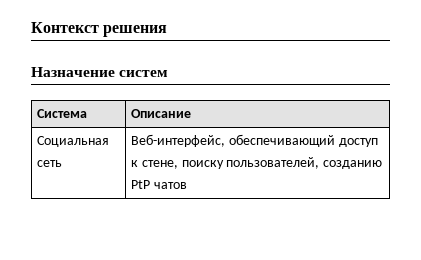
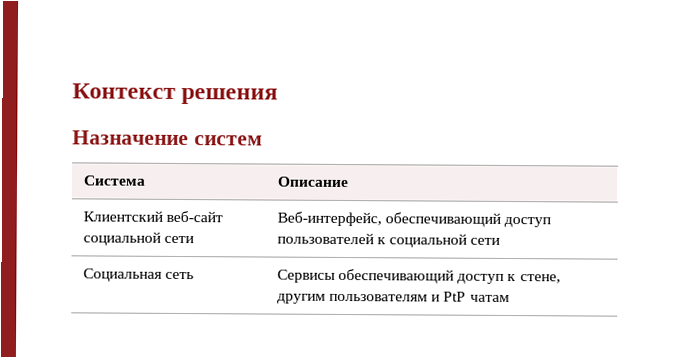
- Социальная сеть | Веб-интерфейс, обеспечивающий доступ к стене, поиску пользователей, созданию PtP чатов
+ Клиентский веб-сайт социальной сети | Веб-интерфейс, обеспечивающий доступ пользователей к социальной сети
+ Социальная сеть | Сервисы обеспечивающий доступ к стене, другим пользователям и PtP чатам

